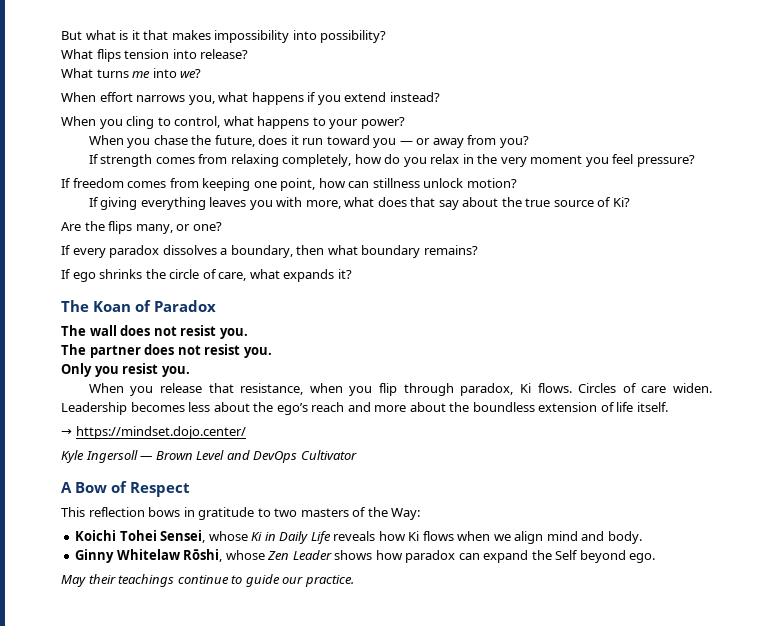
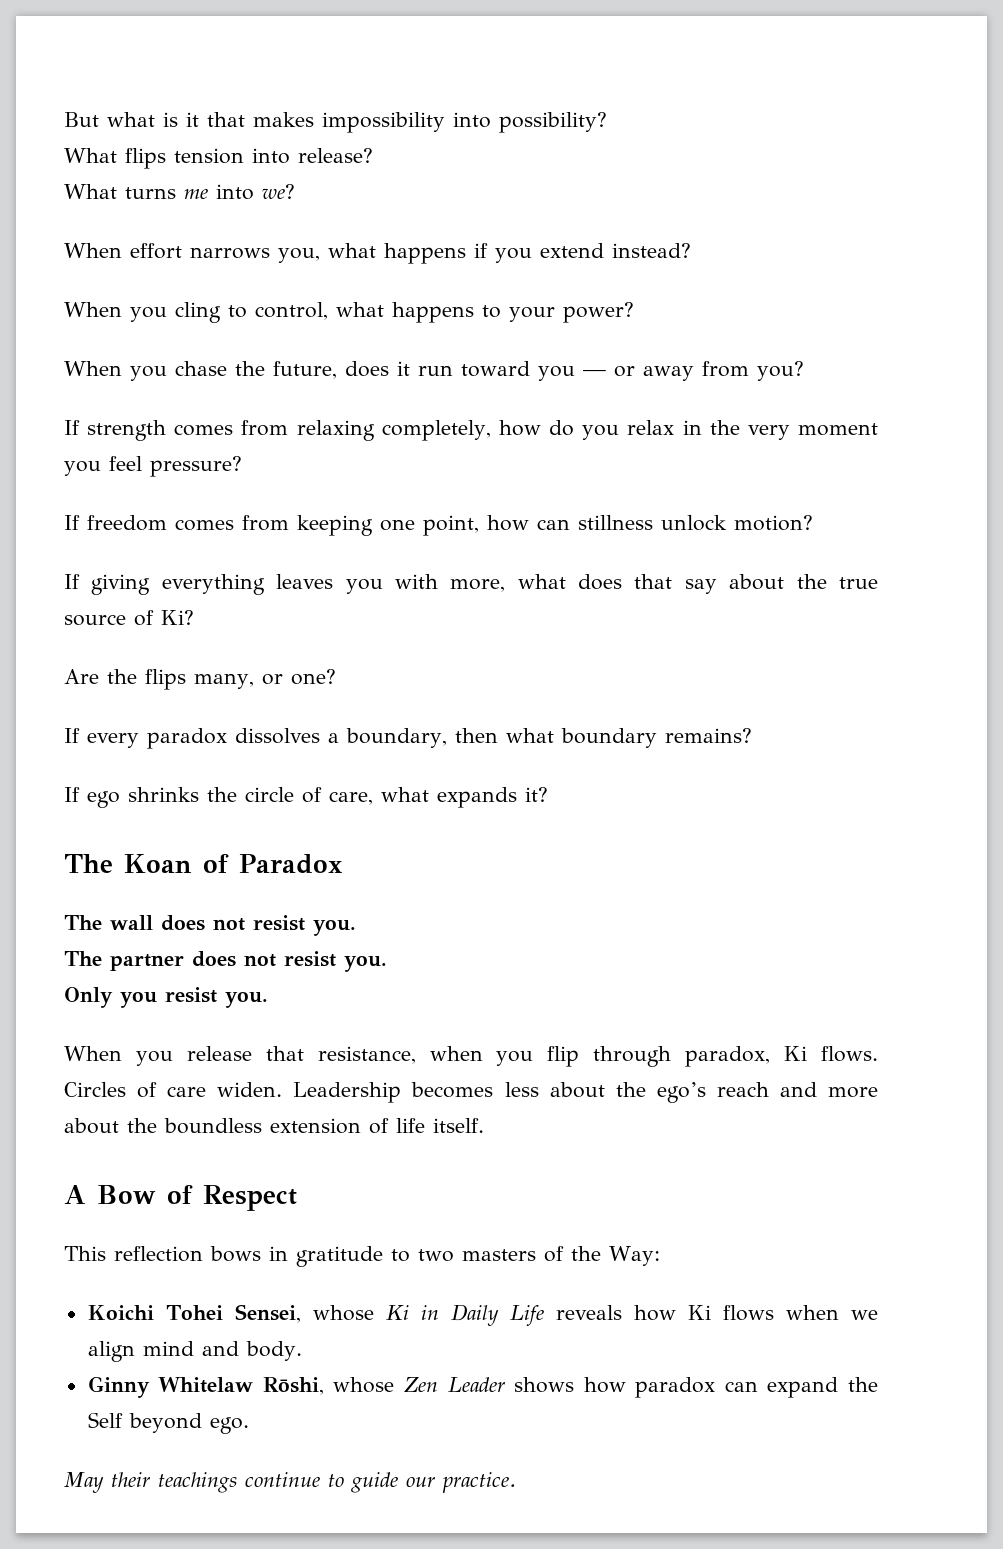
- → https://mindset.dojo.center/
- Kyle Ingersoll — Brown Level and DevOps Cultivator

